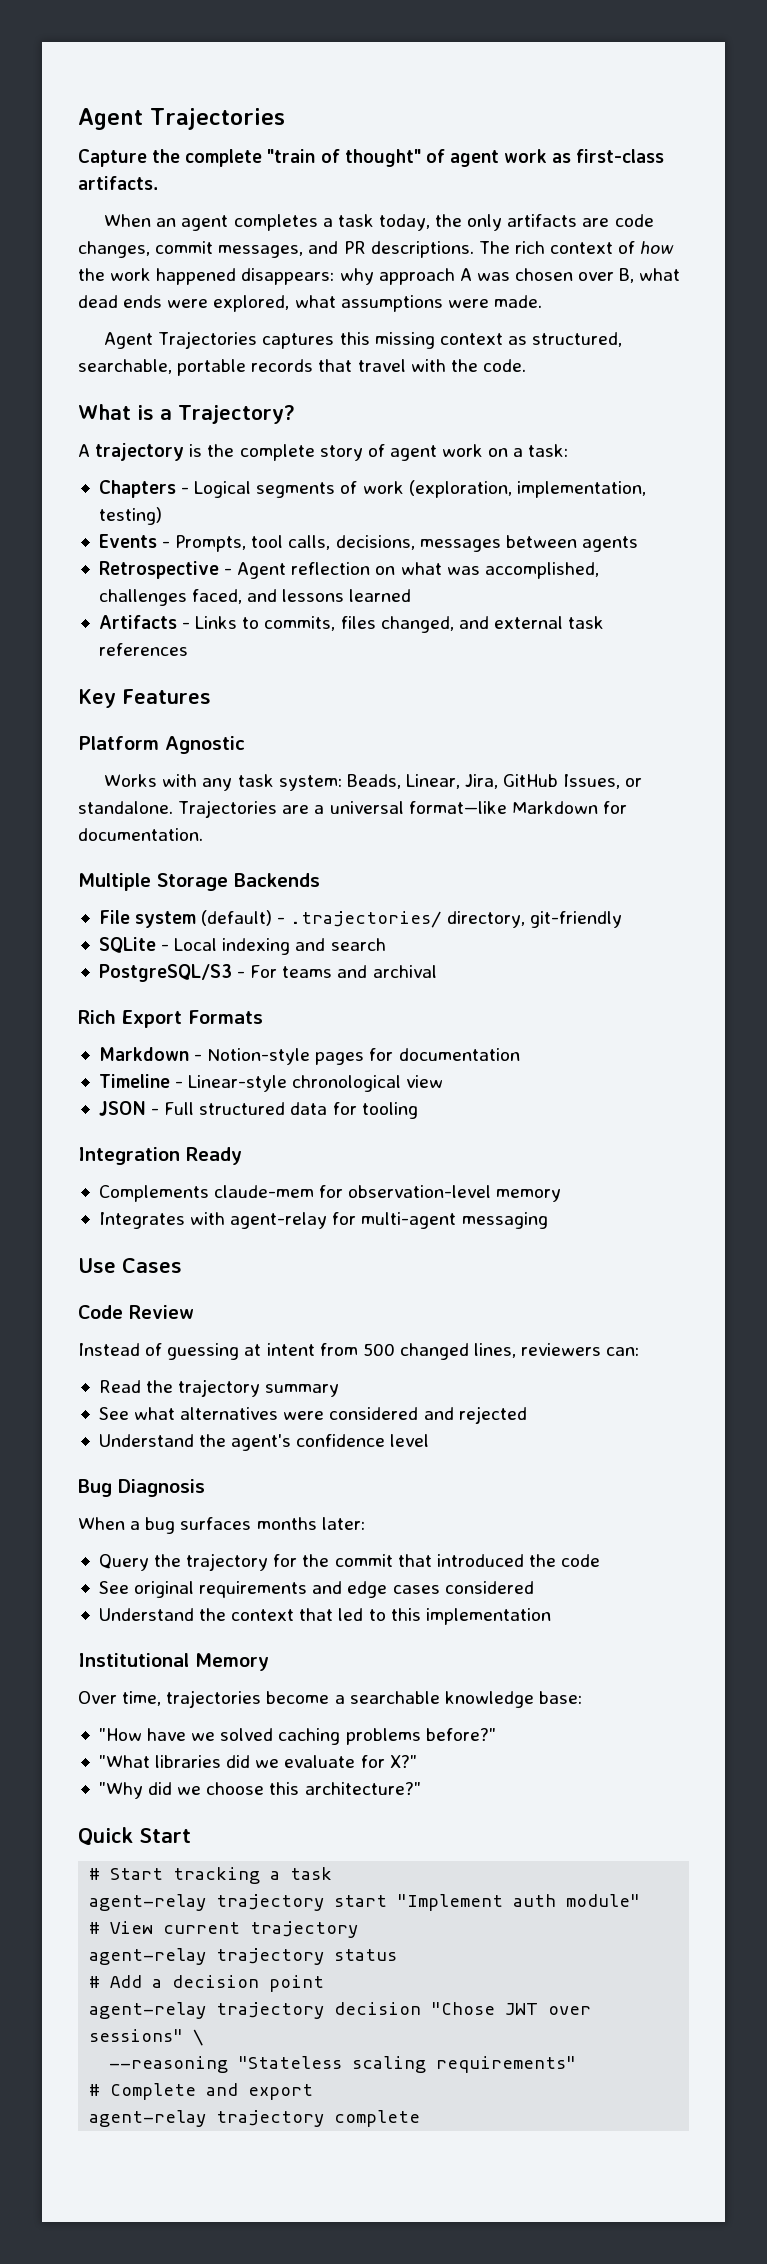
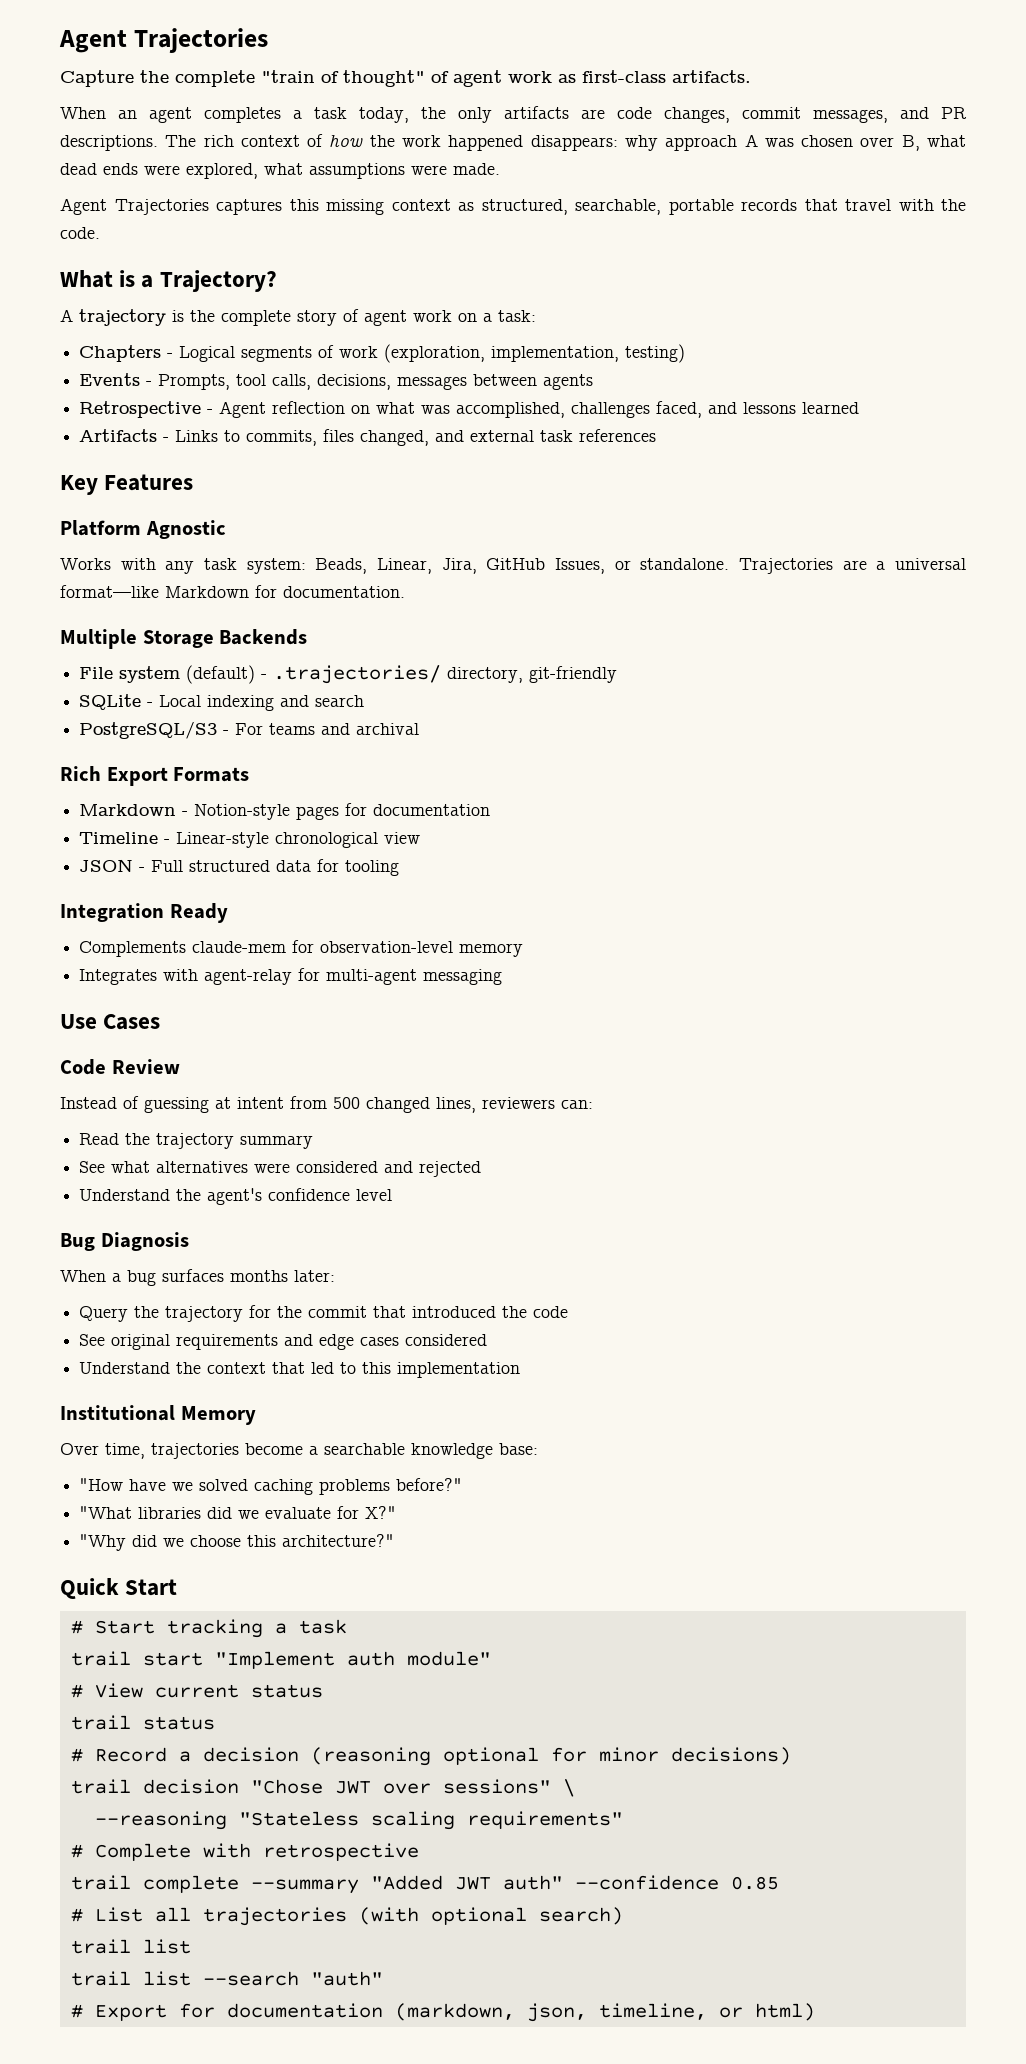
- agent-relay trajectory start "Implement auth module"
+ trail start "Implement auth module"
- # View current trajectory
- agent-relay trajectory status
+ # View current status
+ trail status
- # Add a decision point
- agent-relay trajectory decision "Chose JWT over sessions" \
+ # Record a decision (reasoning optional for minor decisions)
+ trail decision "Chose JWT over sessions" \
- # Complete and export
- agent-relay trajectory complete
+ # Complete with retrospective
+ trail complete --summary "Added JWT auth" --confidence 0.85
+ # List all trajectories (with optional search)
+ trail list
+ trail list --search "auth"
+ # Export for documentation (markdown, json, timeline, or html)

